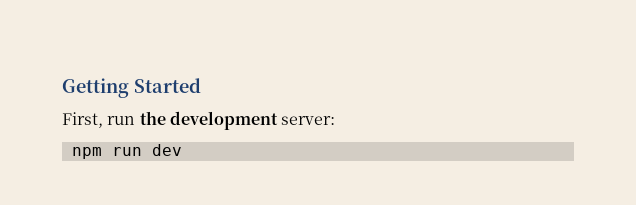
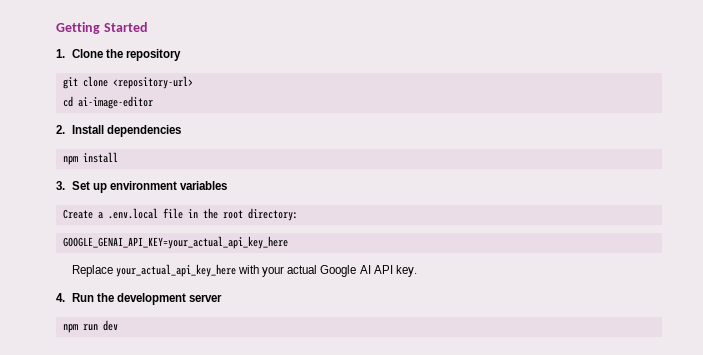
- First, run the development server:
+ 1. Clone the repository
+ git clone <repository-url>
+ cd ai-image-editor
+ 2. Install dependencies
+ npm install
+ 3. Set up environment variables
+ Create a .env.local file in the root directory:
+ GOOGLE_GENAI_API_KEY=your_actual_api_key_here
+ Replace your_actual_api_key_here with your actual Google AI API key.
+ 4. Run the development server

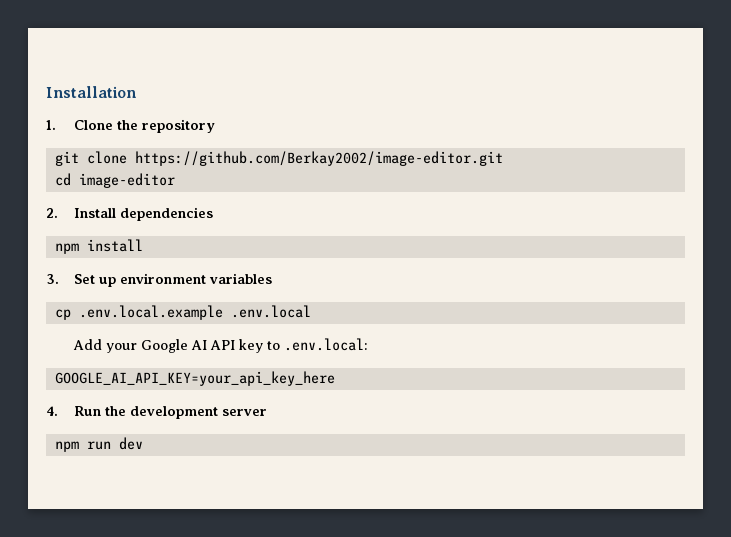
- Getting Started
+ Installation
- git clone <repository-url>
+ git clone https://github.com/Berkay2002/image-editor.git
- cd ai-image-editor
+ cd image-editor
- Create a .env.local file in the root directory:
- GOOGLE_GENAI_API_KEY=your_actual_api_key_here
- Replace your_actual_api_key_here with your actual Google AI API key.
+ cp .env.local.example .env.local
+ Add your Google AI API key to .env.local:
+ GOOGLE_AI_API_KEY=your_api_key_here

